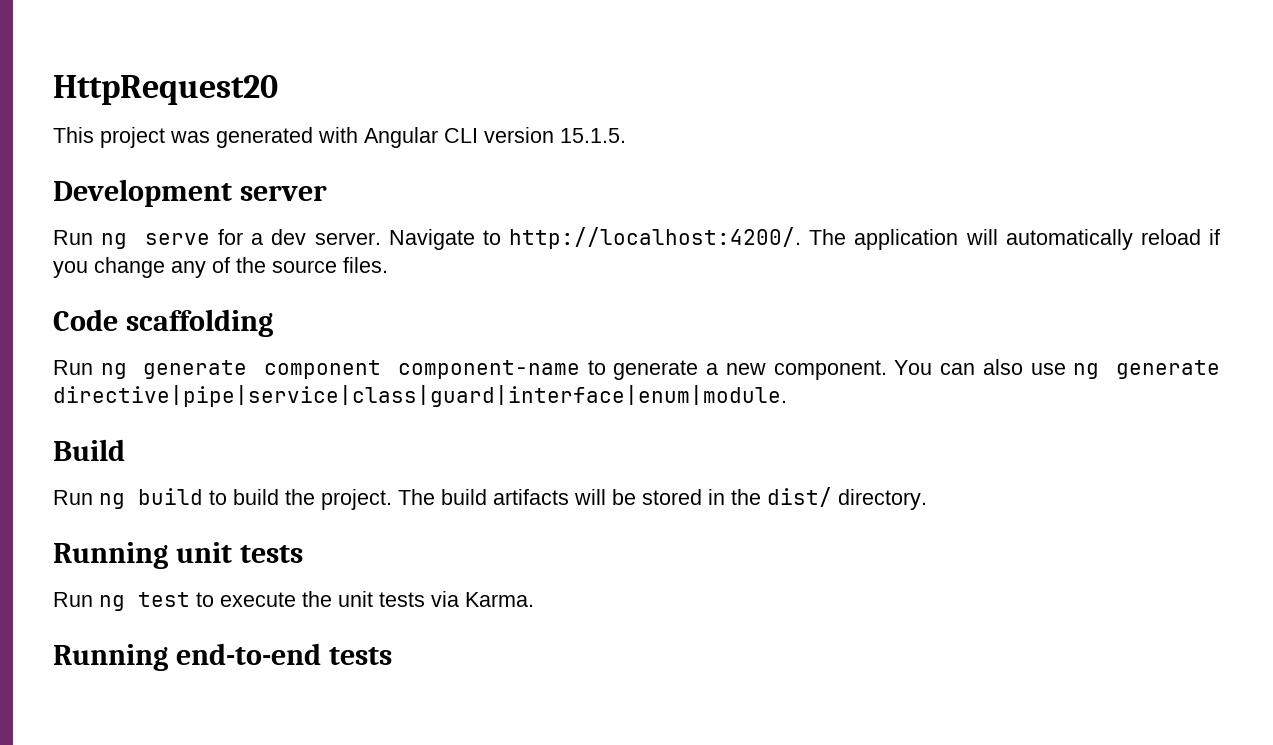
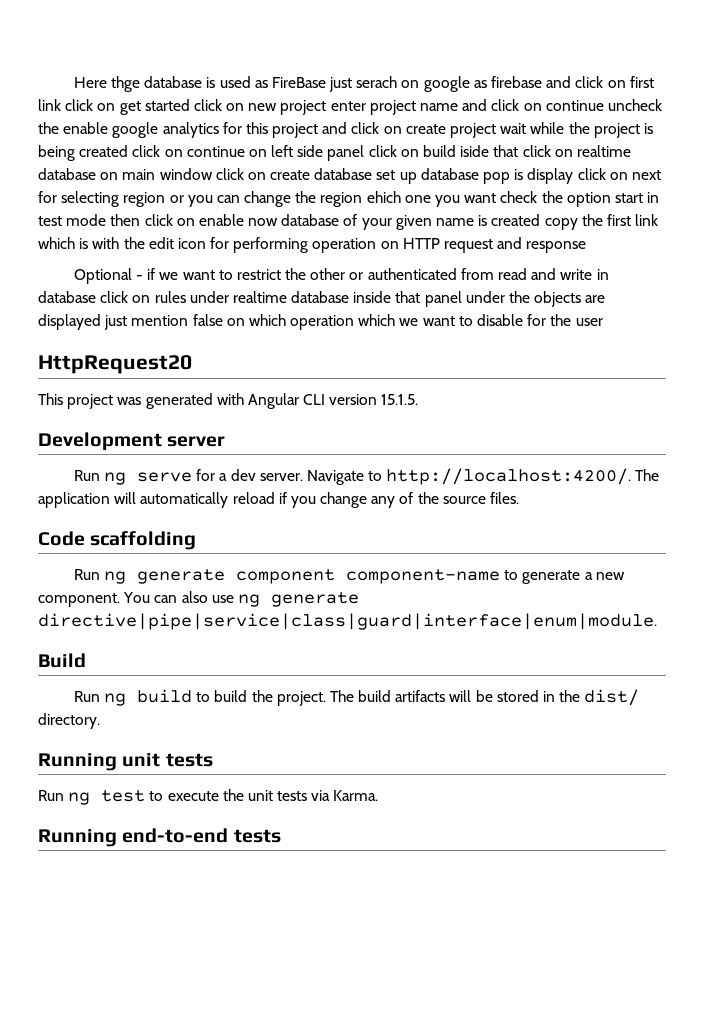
+ Here thge database is used as FireBase just serach on google as firebase and click on first link click on get started click on new project enter project name and click on continue uncheck the enable google analytics for this project and click on create project wait while the project is being created click on continue on left side panel click on build iside that click on realtime database on main window click on create database set up database pop is display click on next for selecting region or you can change the region ehich one you want check the option start in test mode then click on enable now database of your given name is created copy the first link which is with the edit icon for performing operation on HTTP request and response
+ Optional - if we want to restrict the other or authenticated from read and write in database click on rules under realtime database inside that panel under the objects are displayed just mention false on which operation which we want to disable for the user

